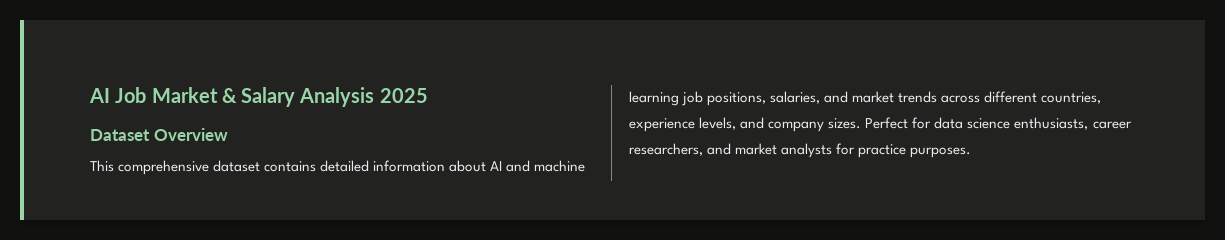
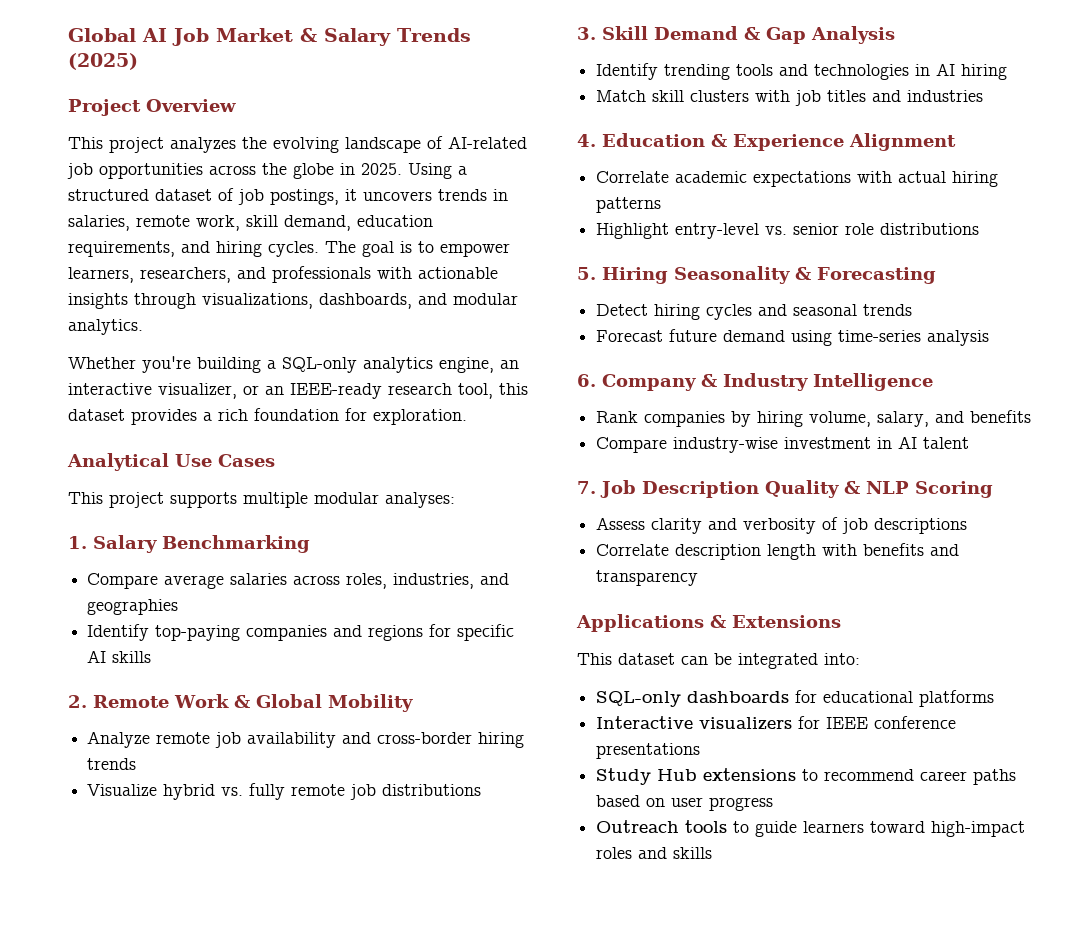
- AI Job Market & Salary Analysis 2025
- Dataset Overview
+ Global AI Job Market & Salary Trends (2025)
+ Project Overview
- This comprehensive dataset contains detailed information about AI and machine learning job positions, salaries, and market trends across different countries, experience levels, and company sizes. Perfect for data science enthusiasts, career researchers, and market analysts for practice purposes.
+ This project analyzes the evolving landscape of AI-related job opportunities across the globe in 2025. Using a structured dataset of job postings, it uncovers trends in salaries, remote work, skill demand, education requirements, and hiring cycles. The goal is to empower learners, researchers, and professionals with actionable insights through visualizations, dashboards, and modular analytics.
+ Whether you're building a SQL-only analytics engine, an interactive visualizer, or an IEEE-ready research tool, this dataset provides a rich foundation for exploration.
+ Analytical Use Cases
+ This project supports multiple modular analyses:
+ 1. Salary Benchmarking
+ Compare average salaries across roles, industries, and geographies
+ Identify top-paying companies and regions for specific AI skills
+ 2. Remote Work & Global Mobility
+ Analyze remote job availability and cross-border hiring trends
+ Visualize hybrid vs. fully remote job distributions
+ 3. Skill Demand & Gap Analysis
+ Identify trending tools and technologies in AI hiring
+ Match skill clusters with job titles and industries
+ 4. Education & Experience Alignment
+ Correlate academic expectations with actual hiring patterns
+ Highlight entry-level vs. senior role distributions
+ 5. Hiring Seasonality & Forecasting
+ Detect hiring cycles and seasonal trends
+ Forecast future demand using time-series analysis
+ 6. Company & Industry Intelligence
+ Rank companies by hiring volume, salary, and benefits
+ Compare industry-wise investment in AI talent
+ 7. Job Description Quality & NLP Scoring
+ Assess clarity and verbosity of job descriptions
+ Correlate description length with benefits and transparency
+ Applications & Extensions
+ This dataset can be integrated into:
+ SQL-only dashboards for educational platforms
+ Interactive visualizers for IEEE conference presentations
+ Study Hub extensions to recommend career paths based on user progress
+ Outreach tools to guide learners toward high-impact roles and skills

